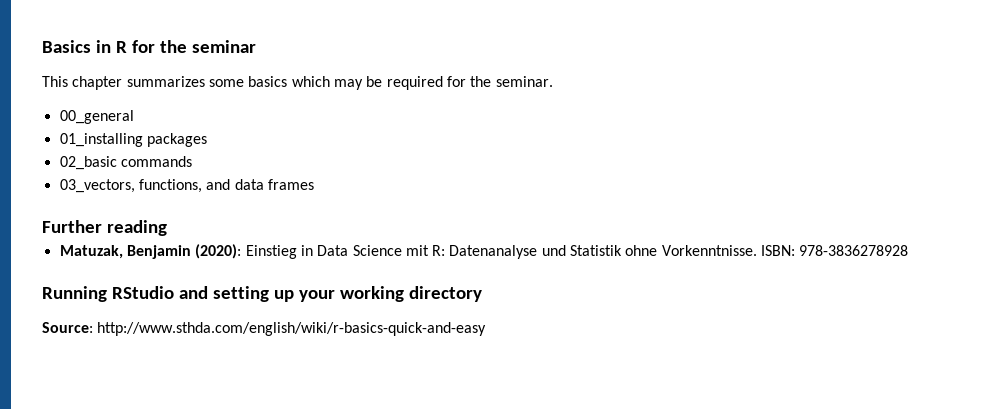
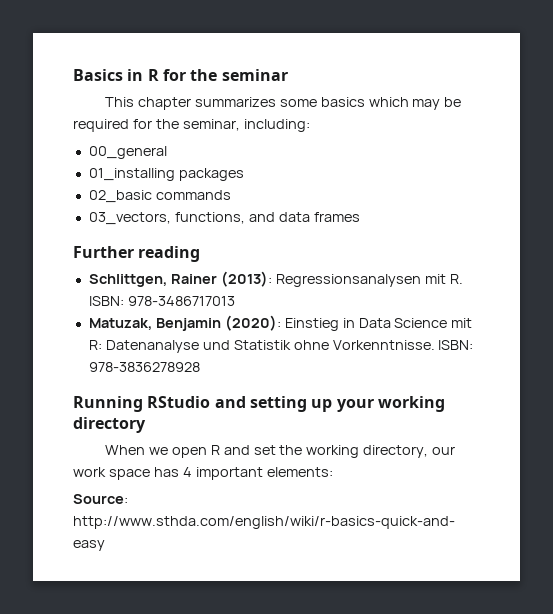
- This chapter summarizes some basics which may be required for the seminar.
+ This chapter summarizes some basics which may be required for the seminar, including:
+ Schlittgen, Rainer (2013): Regressionsanalysen mit R. ISBN: 978-3486717013
+ When we open R and set the working directory, our work space has 4 important elements:

